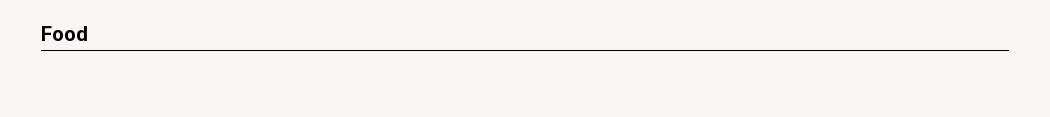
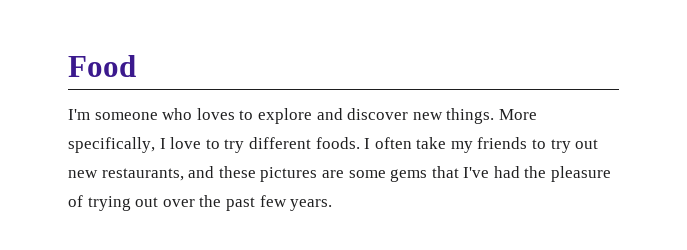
+ I'm someone who loves to explore and discover new things. More specifically, I love to try different foods. I often take my friends to try out new restaurants, and these pictures are some gems that I've had the pleasure of trying out over the past few years.

